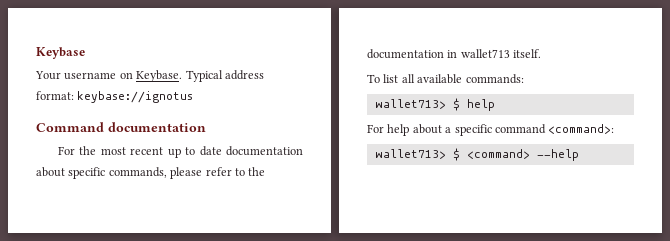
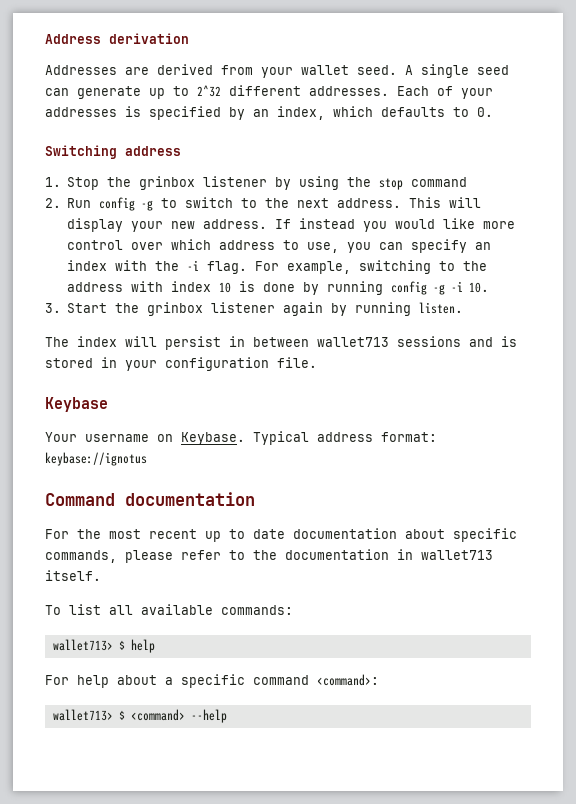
+ Address derivation
+ Addresses are derived from your wallet seed. A single seed can generate up to 2^32 different addresses. Each of your addresses is specified by an index, which defaults to 0.
+ Switching address
+ 1. Stop the grinbox listener by using the stop command
+ 2. Run config -g to switch to the next address. This will display your new address. If instead you would like more control over which address to use, you can specify an index with the -i flag. For example, switching to the address with index 10 is done by running config -g -i 10.
+ 3. Start the grinbox listener again by running listen.
+ The index will persist in between wallet713 sessions and is stored in your configuration file.

